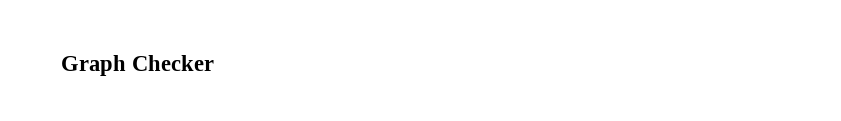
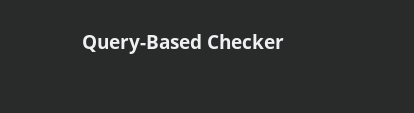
- Graph Checker
+ Query-Based Checker

